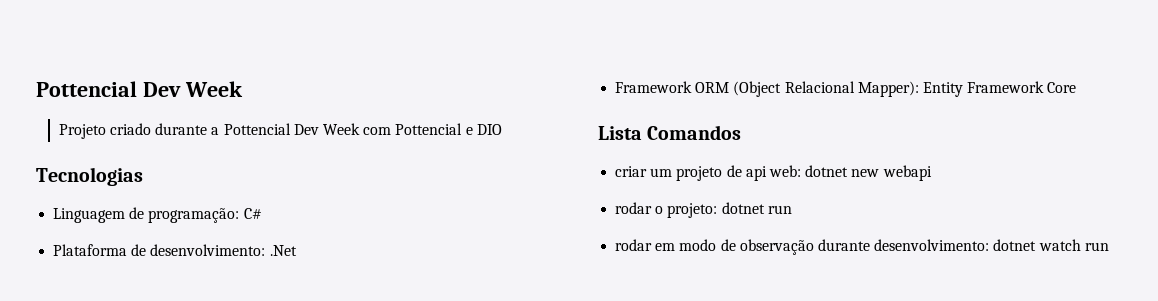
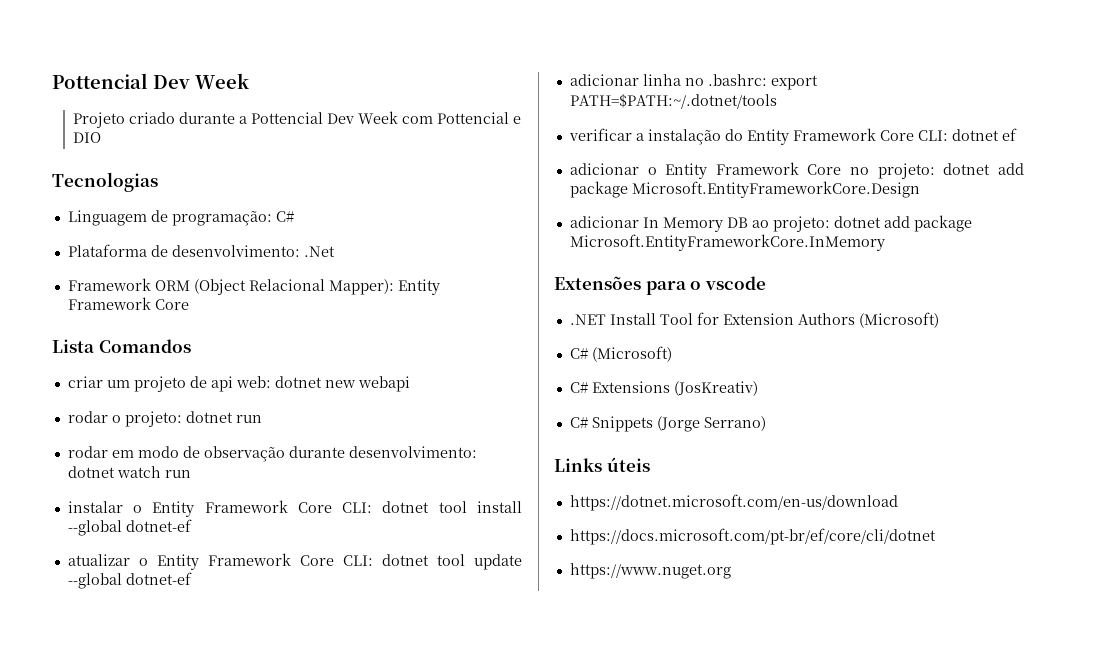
+ instalar o Entity Framework Core CLI: dotnet tool install --global dotnet-ef
+ atualizar o Entity Framework Core CLI: dotnet tool update --global dotnet-ef
+ adicionar linha no .bashrc: export PATH=$PATH:~/.dotnet/tools
+ verificar a instalação do Entity Framework Core CLI: dotnet ef
+ adicionar o Entity Framework Core no projeto: dotnet add package Microsoft.EntityFrameworkCore.Design
+ adicionar In Memory DB ao projeto: dotnet add package Microsoft.EntityFrameworkCore.InMemory
+ Extensões para o vscode
+ .NET Install Tool for Extension Authors (Microsoft)
+ C# (Microsoft)
+ C# Extensions (JosKreativ)
+ C# Snippets (Jorge Serrano)
+ Links úteis
+ https://dotnet.microsoft.com/en-us/download
+ https://docs.microsoft.com/pt-br/ef/core/cli/dotnet
+ https://www.nuget.org

